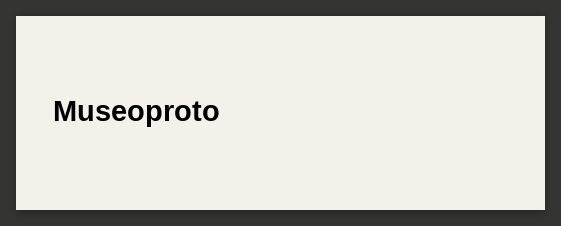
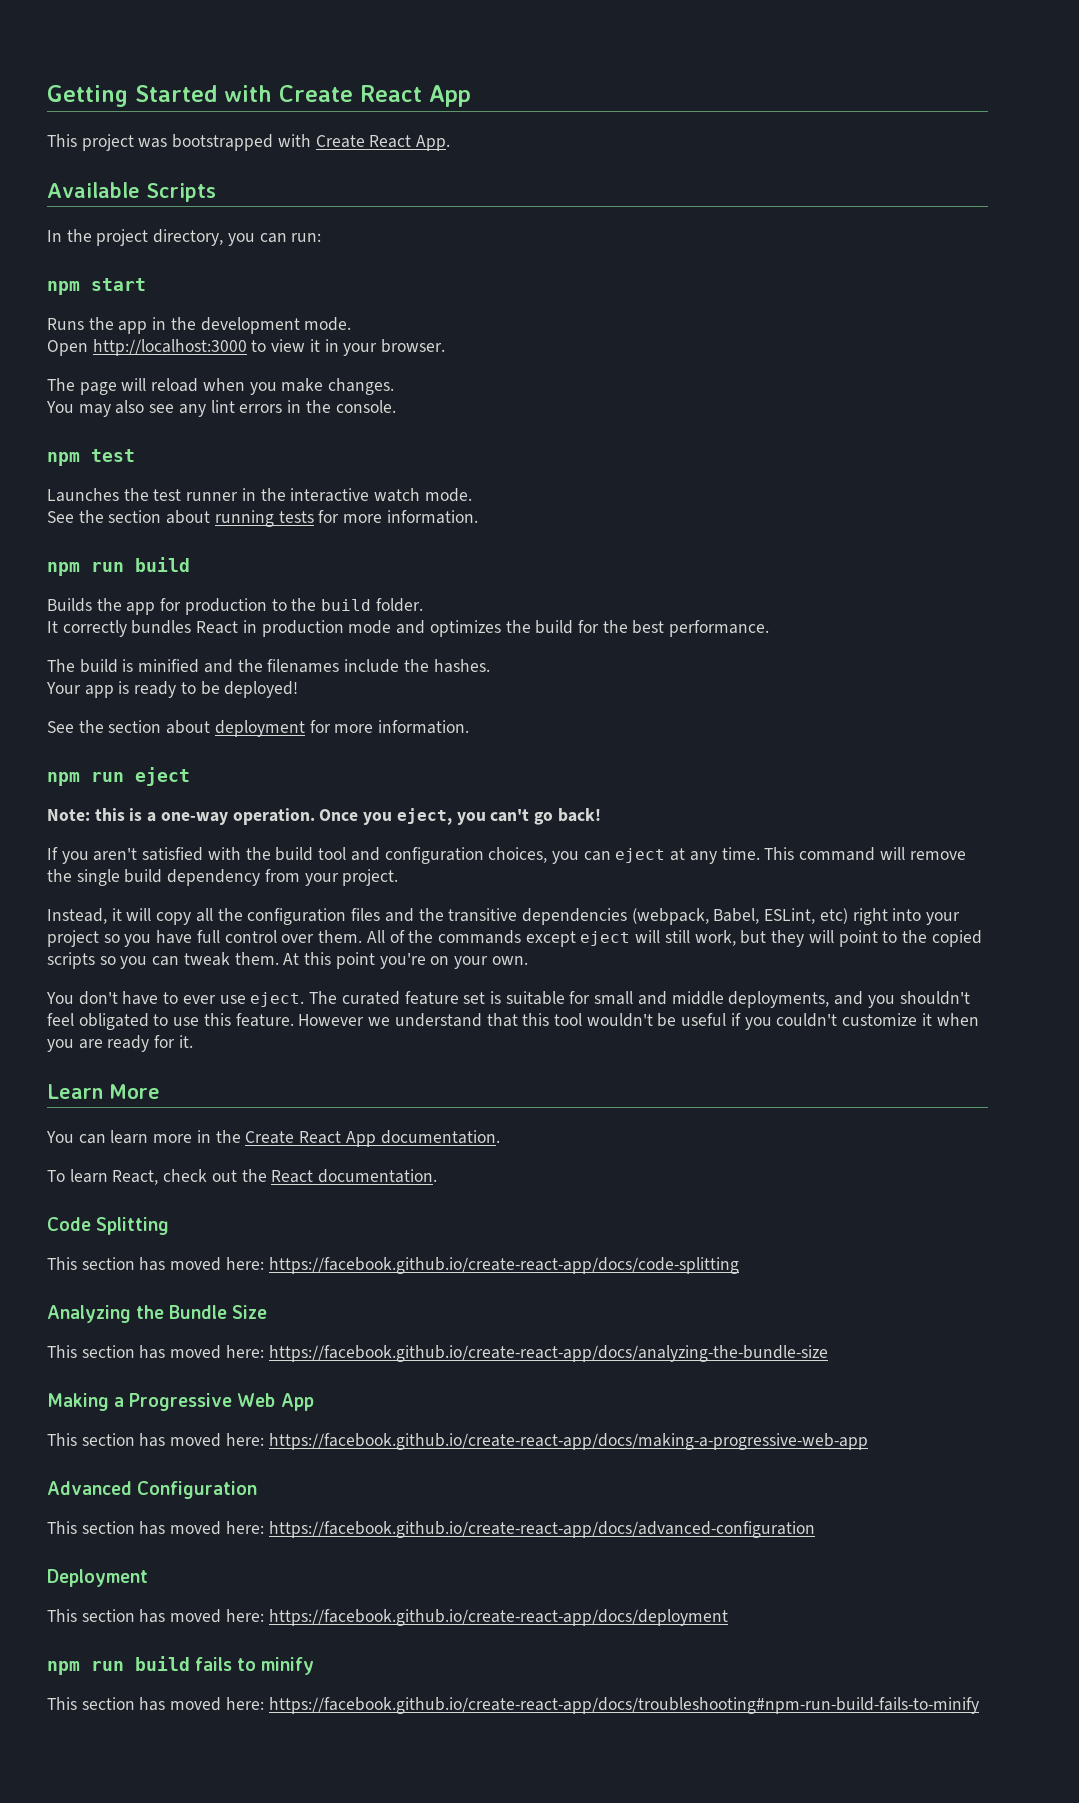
- Museoproto
+ Getting Started with Create React App
+ This project was bootstrapped with Create React App.
+ Available Scripts
+ In the project directory, you can run:
+ npm start
+ Runs the app in the development mode.
+ Open http://localhost:3000 to view it in your browser.
+ The page will reload when you make changes.
+ You may also see any lint errors in the console.
+ npm test
+ Launches the test runner in the interactive watch mode.
+ See the section about running tests for more information.
+ npm run build
+ Builds the app for production to the build folder.
+ It correctly bundles React in production mode and optimizes the build for the best performance.
+ The build is minified and the filenames include the hashes.
+ Your app is ready to be deployed!
+ See the section about deployment for more information.
+ npm run eject
+ Note: this is a one-way operation. Once you eject, you can't go back!
+ If you aren't satisfied with the build tool and configuration choices, you can eject at any time. This command will remove the single build dependency from your project.
+ Instead, it will copy all the configuration files and the transitive dependencies (webpack, Babel, ESLint, etc) right into your project so you have full control over them. All of the commands except eject will still work, but they will point to the copied scripts so you can tweak them. At this point you're on your own.
+ You don't have to ever use eject. The curated feature set is suitable for small and middle deployments, and you shouldn't feel obligated to use this feature. However we understand that this tool wouldn't be useful if you couldn't customize it when you are ready for it.
+ Learn More
+ You can learn more in the Create React App documentation.
+ To learn React, check out the React documentation.
+ Code Splitting
+ This section has moved here: https://facebook.github.io/create-react-app/docs/code-splitting
+ Analyzing the Bundle Size
+ This section has moved here: https://facebook.github.io/create-react-app/docs/analyzing-the-bundle-size
+ Making a Progressive Web App
+ This section has moved here: https://facebook.github.io/create-react-app/docs/making-a-progressive-web-app
+ Advanced Configuration
+ This section has moved here: https://facebook.github.io/create-react-app/docs/advanced-configuration
+ Deployment
+ This section has moved here: https://facebook.github.io/create-react-app/docs/deployment
+ npm run build fails to minify
+ This section has moved here: https://facebook.github.io/create-react-app/docs/troubleshooting#npm-run-build-fails-to-minify

